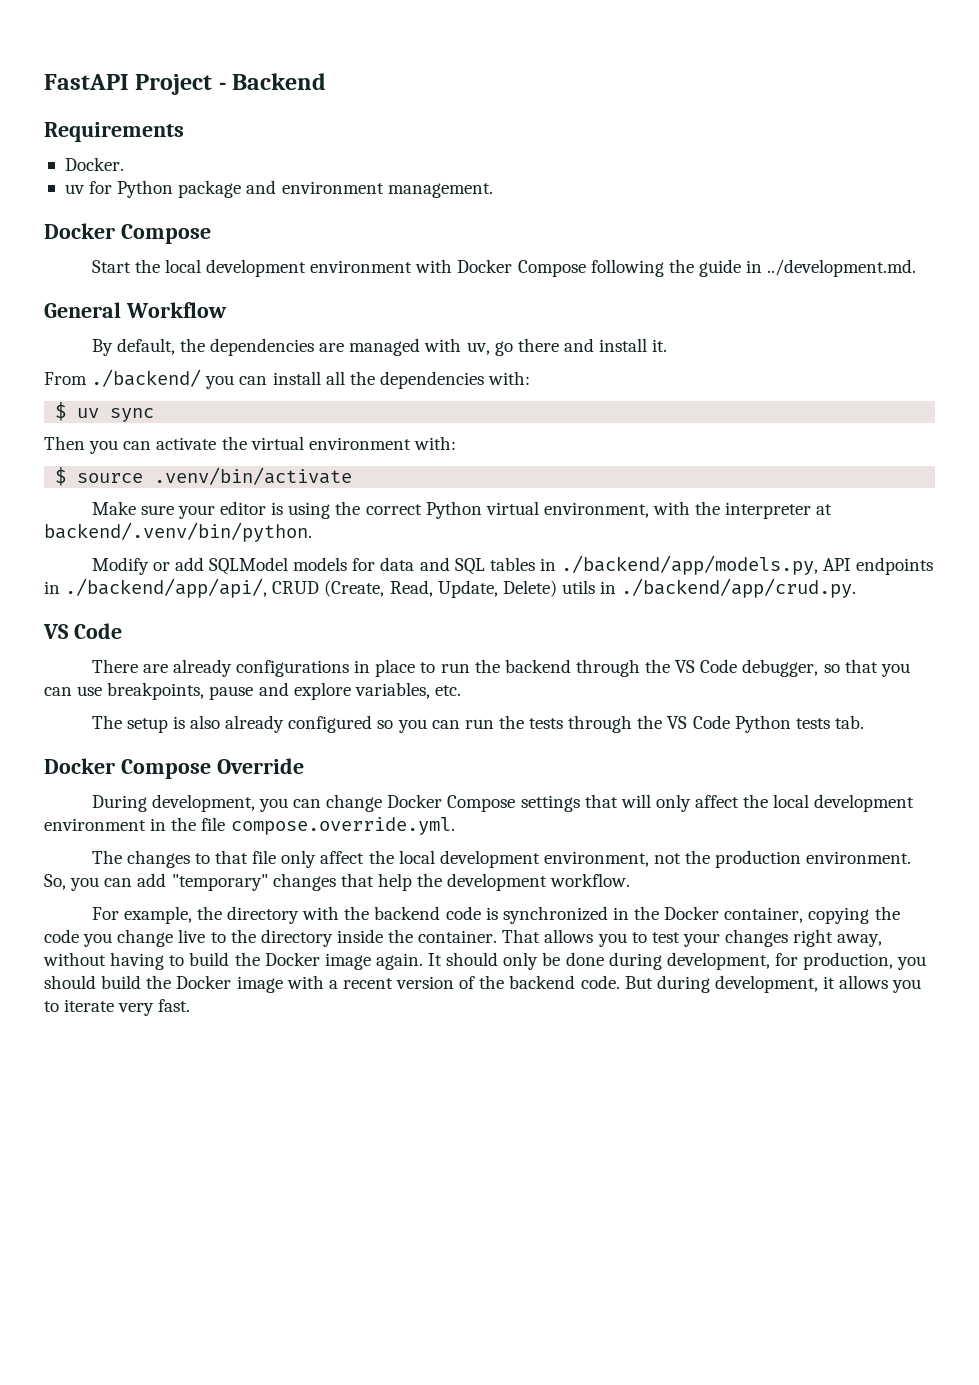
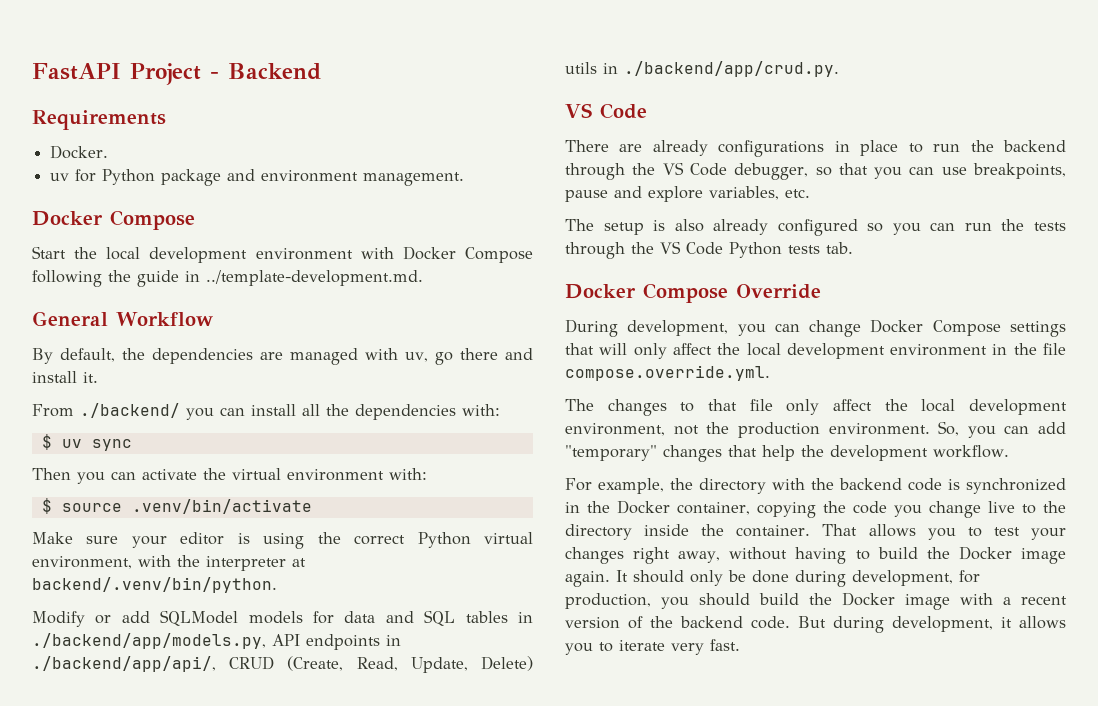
- Start the local development environment with Docker Compose following the guide in ../development.md.
+ Start the local development environment with Docker Compose following the guide in ../template-development.md.

